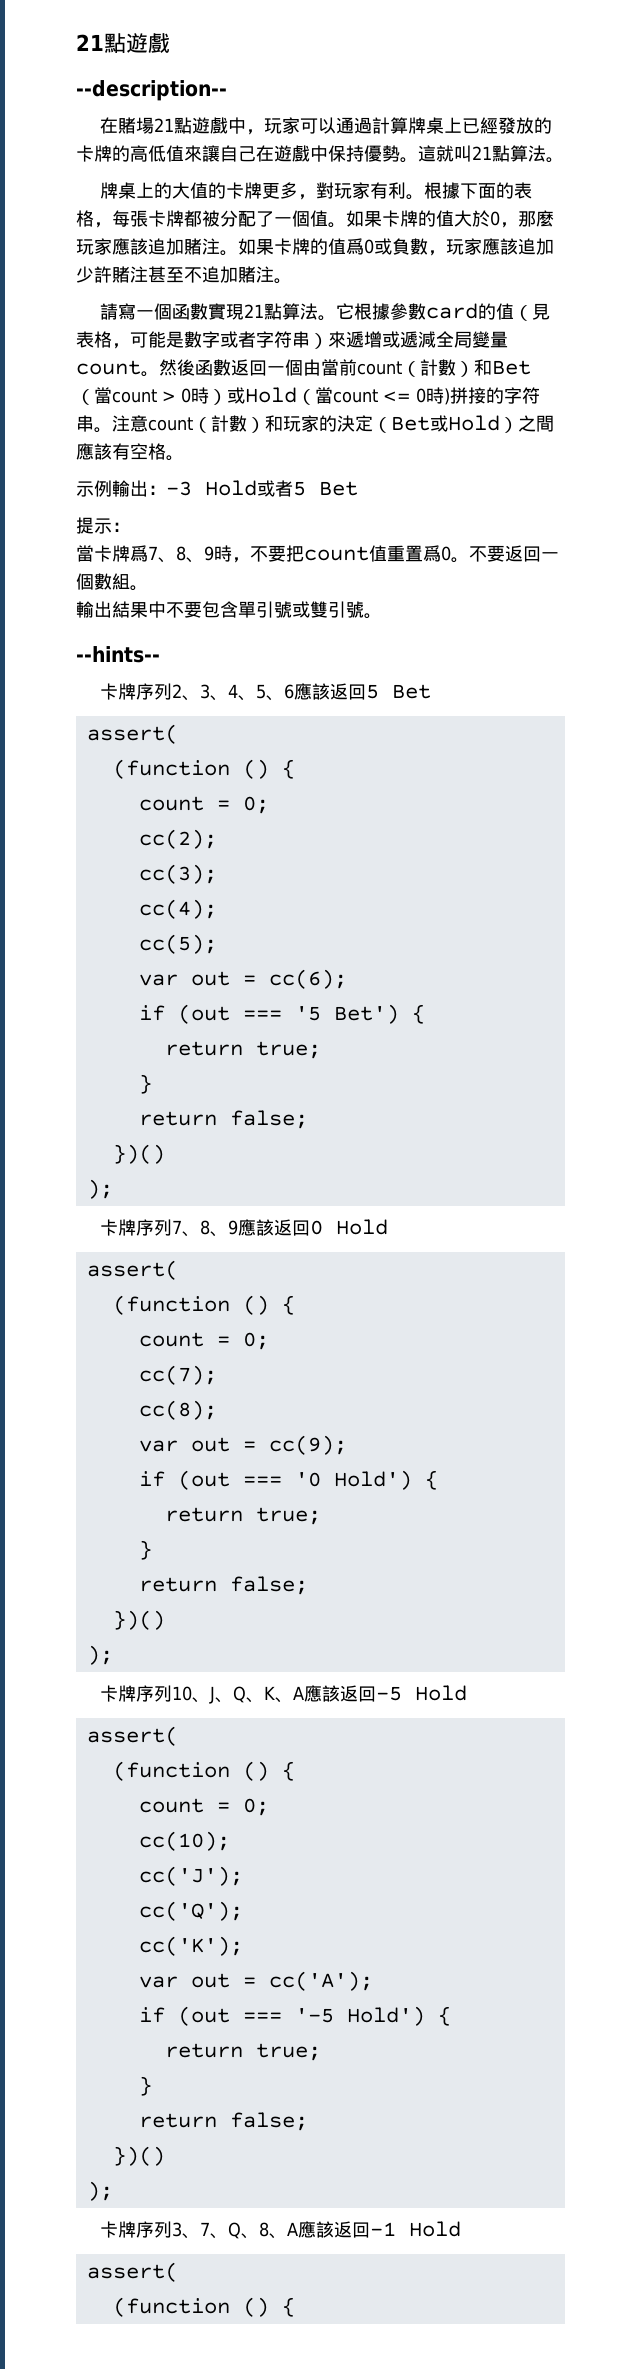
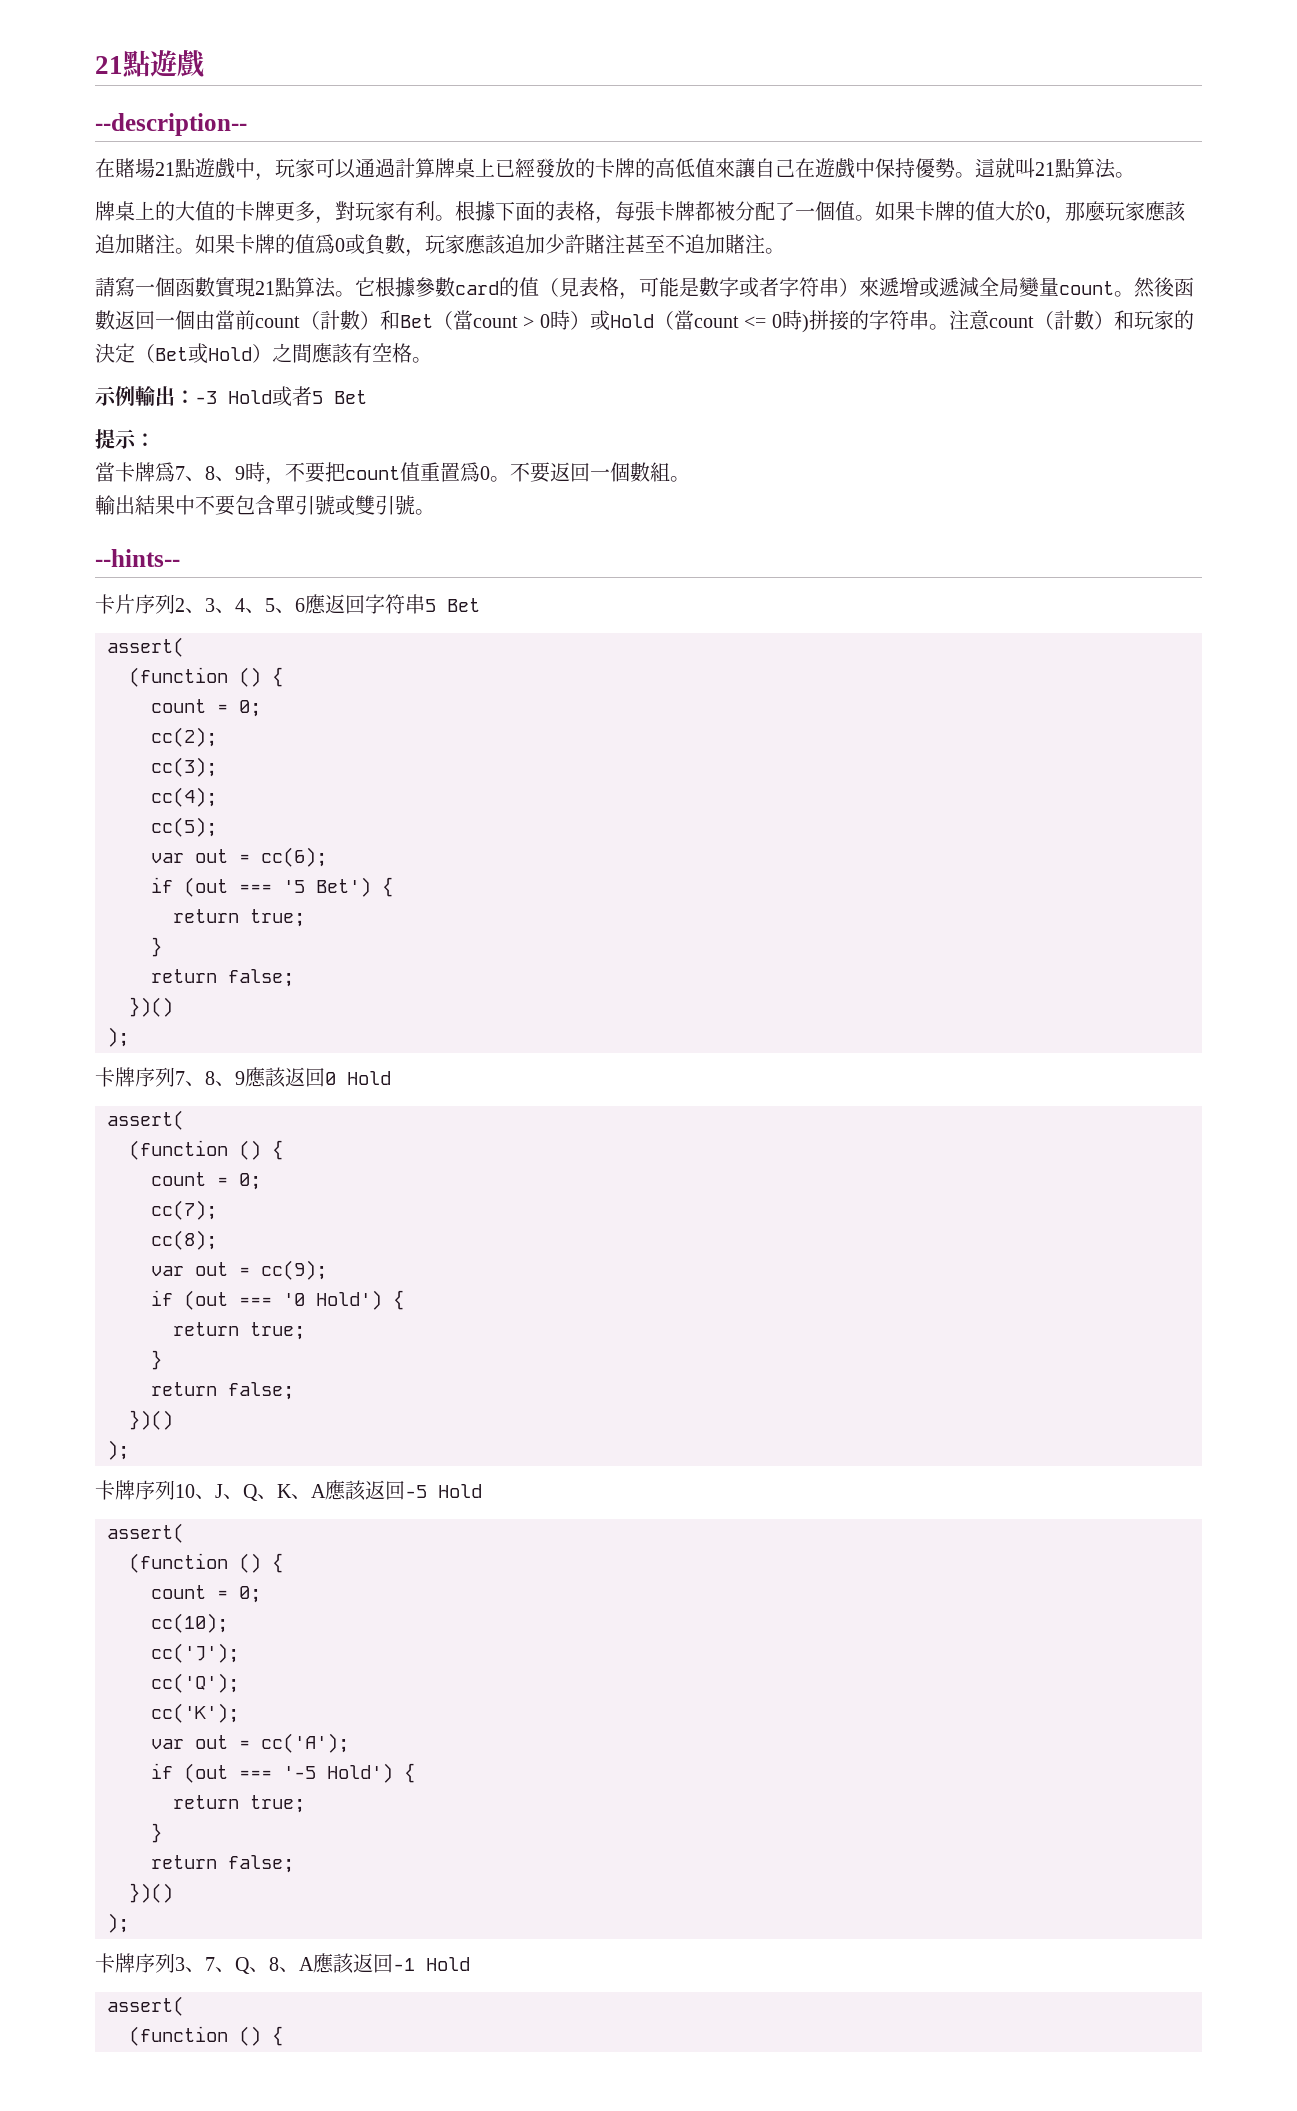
- 卡牌序列2、3、4、5、6應該返回5 Bet
+ 卡片序列2、3、4、5、6應返回字符串5 Bet

